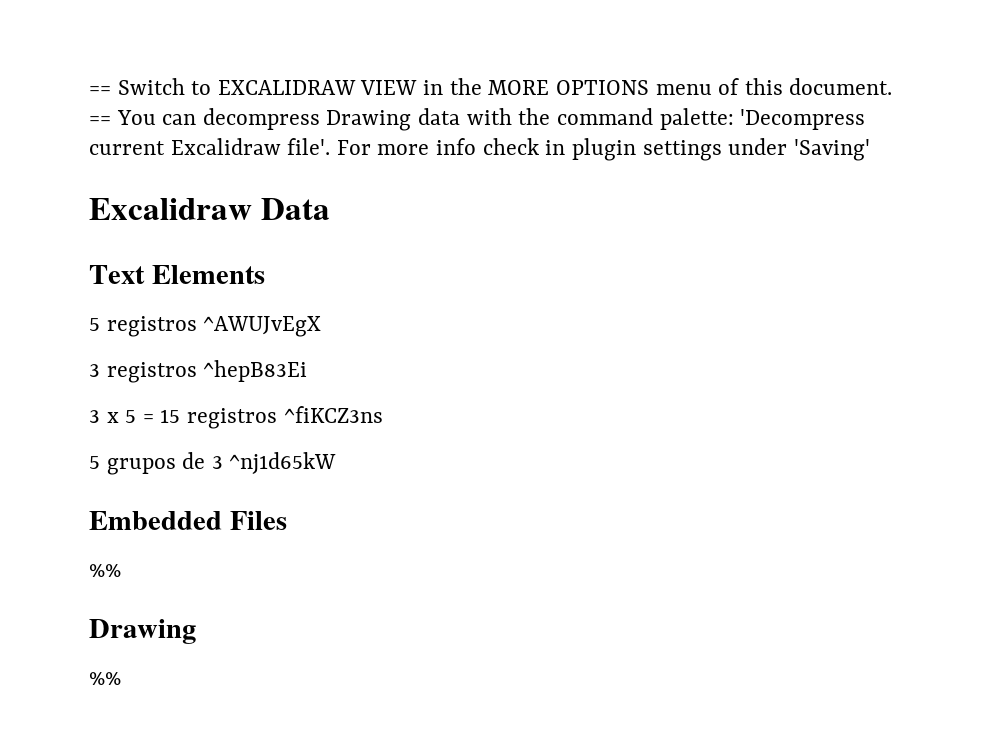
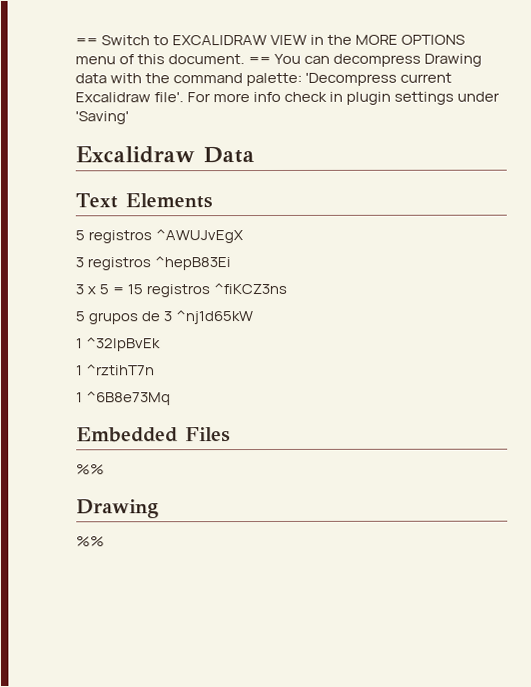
+ 1 ^32lpBvEk
+ 1 ^rztihT7n
+ 1 ^6B8e73Mq

